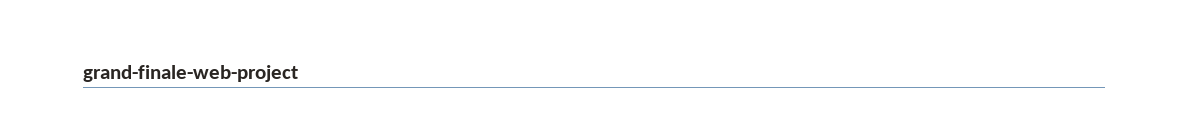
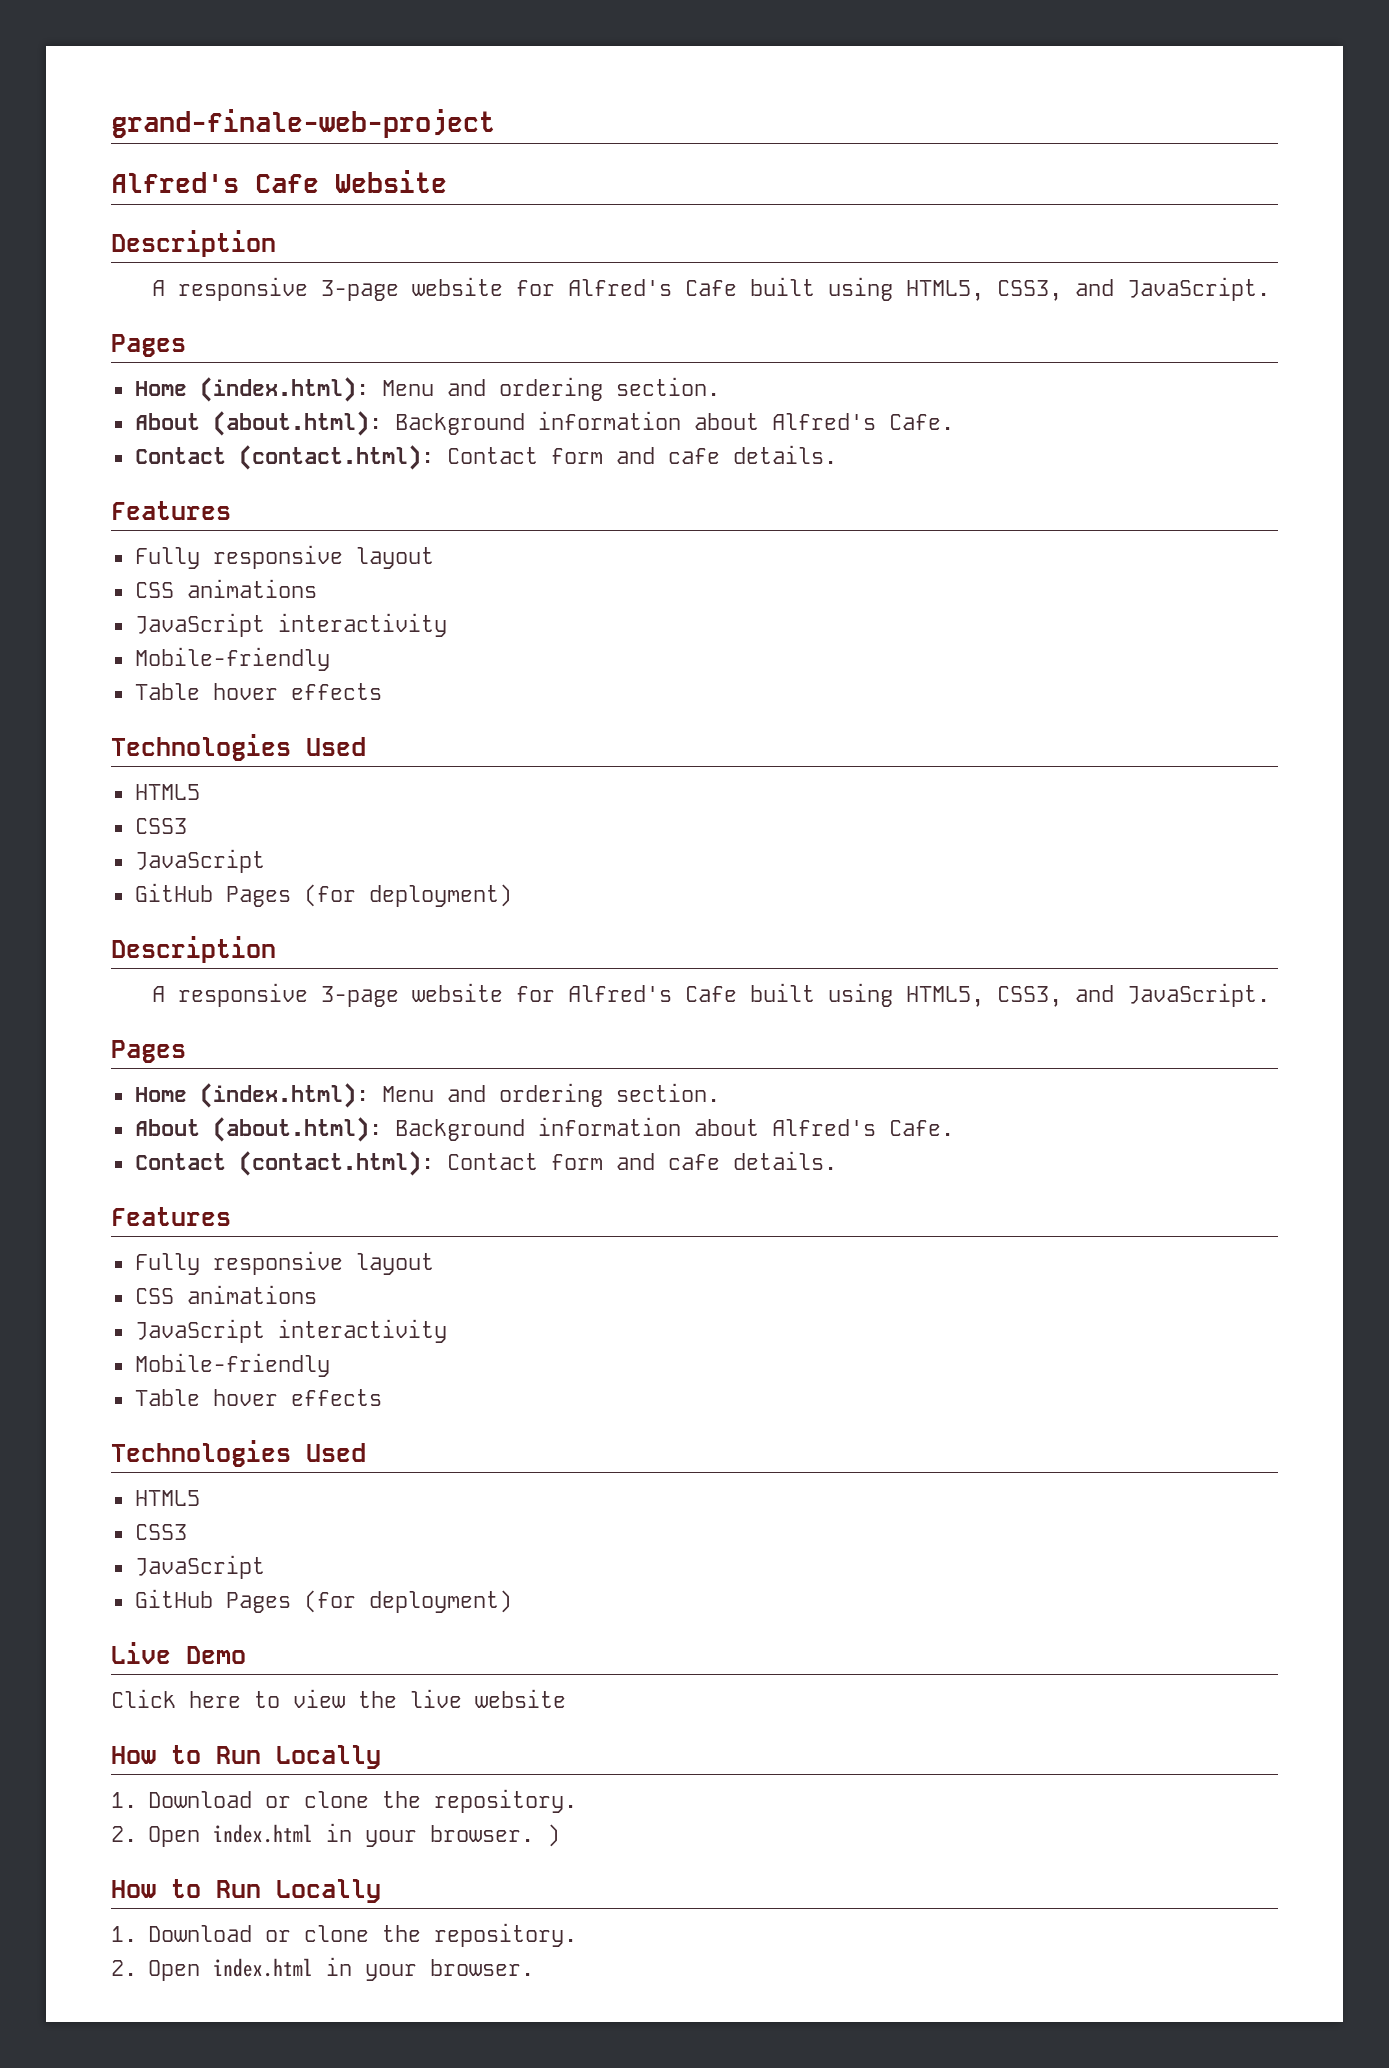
+ Alfred's Cafe Website
+ Description
+ A responsive 3-page website for Alfred's Cafe built using HTML5, CSS3, and JavaScript.
+ Pages
+ Home (index.html): Menu and ordering section.
+ About (about.html): Background information about Alfred's Cafe.
+ Contact (contact.html): Contact form and cafe details.
+ Features
+ Fully responsive layout
+ CSS animations
+ JavaScript interactivity
+ Mobile-friendly
+ Table hover effects
+ Technologies Used
+ HTML5
+ CSS3
+ JavaScript
+ GitHub Pages (for deployment)
+ Description
+ A responsive 3-page website for Alfred's Cafe built using HTML5, CSS3, and JavaScript.
+ Pages
+ Home (index.html): Menu and ordering section.
+ About (about.html): Background information about Alfred's Cafe.
+ Contact (contact.html): Contact form and cafe details.
+ Features
+ Fully responsive layout
+ CSS animations
+ JavaScript interactivity
+ Mobile-friendly
+ Table hover effects
+ Technologies Used
+ HTML5
+ CSS3
+ JavaScript
+ GitHub Pages (for deployment)
+ Live Demo
+ Click here to view the live website
+ How to Run Locally
+ 1. Download or clone the repository.
+ 2. Open index.html in your browser. )
+ How to Run Locally
+ 1. Download or clone the repository.
+ 2. Open index.html in your browser.

